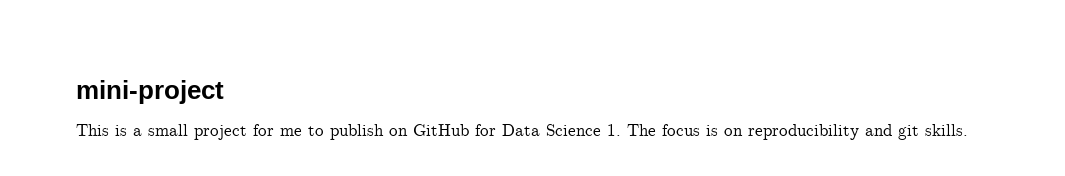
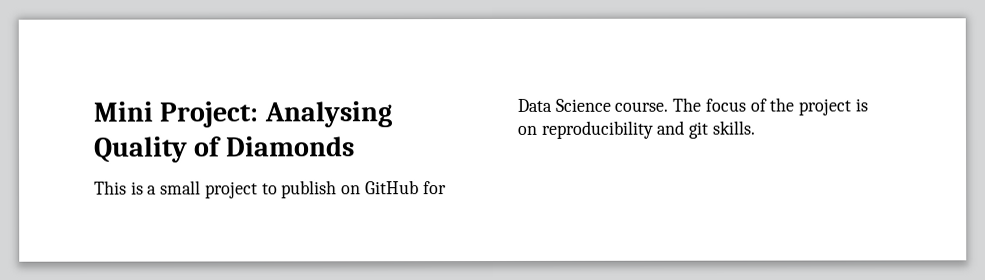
- mini-project
+ Mini Project: Analysing Quality of Diamonds
- This is a small project for me to publish on GitHub for Data Science 1. The focus is on reproducibility and git skills.
+ This is a small project to publish on GitHub for Data Science course. The focus of the project is on reproducibility and git skills.

